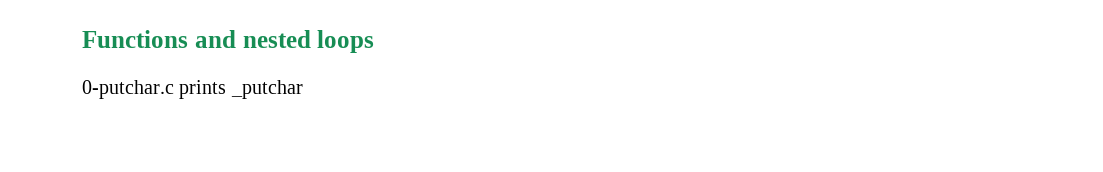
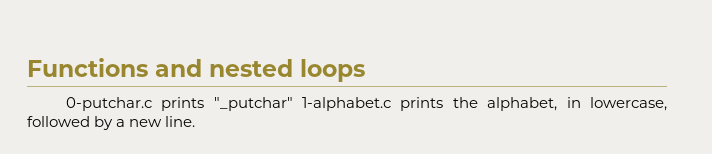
- 0-putchar.c prints _putchar
+ 0-putchar.c prints "_putchar" 1-alphabet.c prints the alphabet, in lowercase, followed by a new line.

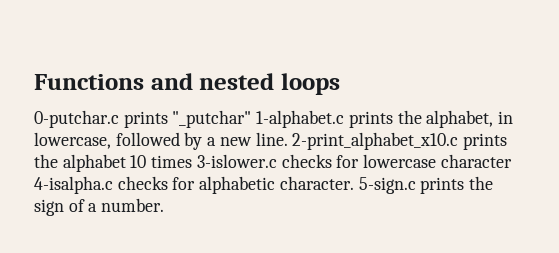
+ 2-print_alphabet_x10.c prints the alphabet 10 times 3-islower.c checks for lowercase character 4-isalpha.c checks for alphabetic character. 5-sign.c prints the sign of a number.

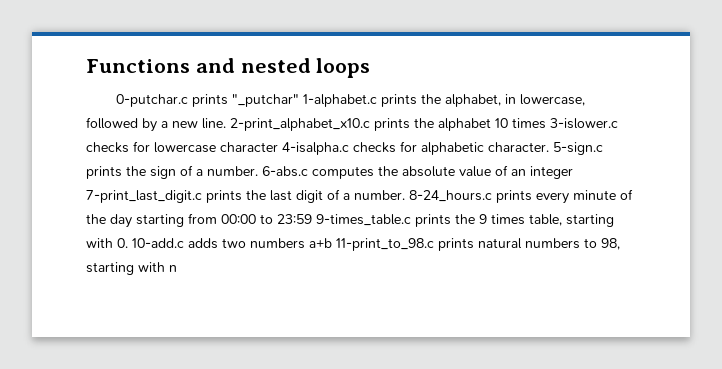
+ 6-abs.c computes the absolute value of an integer 7-print_last_digit.c prints the last digit of a number. 8-24_hours.c prints every minute of the day starting from 00:00 to 23:59 9-times_table.c prints the 9 times table, starting with 0. 10-add.c adds two numbers a+b 11-print_to_98.c prints natural numbers to 98, starting with n

